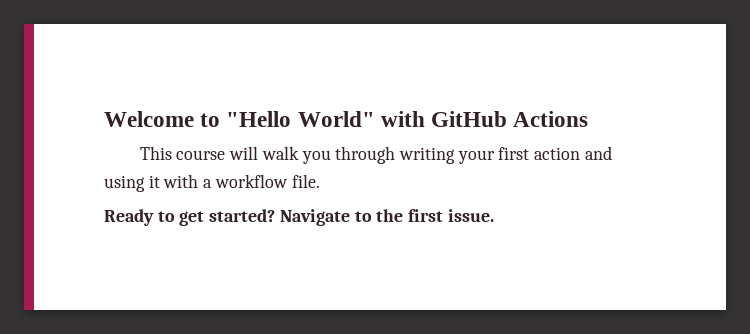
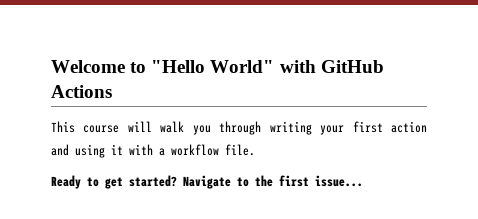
- Navigate to the first issue.
+ Navigate to the first issue...

